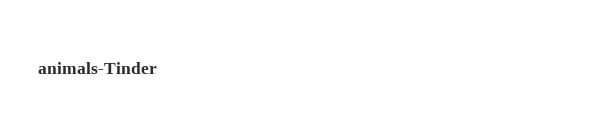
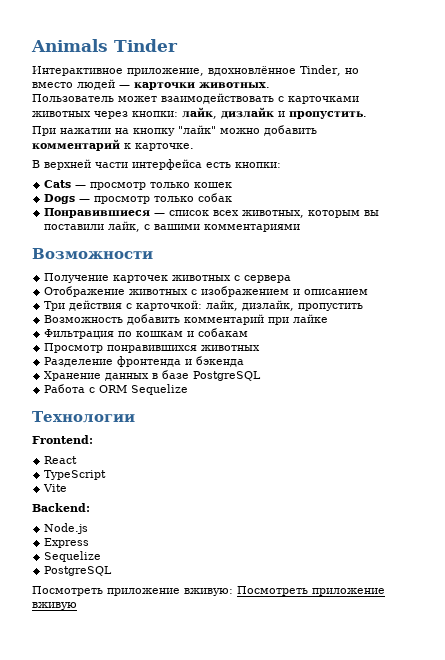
- animals-Tinder
+ Animals Tinder
+ Интерактивное приложение, вдохновлённое Tinder, но вместо людей — карточки животных.
+ Пользователь может взаимодействовать с карточками животных через кнопки: лайк, дизлайк и пропустить.
+ При нажатии на кнопку "лайк" можно добавить комментарий к карточке.
+ В верхней части интерфейса есть кнопки:
+ Cats — просмотр только кошек
+ Dogs — просмотр только собак
+ Понравившиеся — список всех животных, которым вы поставили лайк, с вашими комментариями
+ Возможности
+ Получение карточек животных с сервера
+ Отображение животных с изображением и описанием
+ Три действия с карточкой: лайк, дизлайк, пропустить
+ Возможность добавить комментарий при лайке
+ Фильтрация по кошкам и собакам
+ Просмотр понравившихся животных
+ Разделение фронтенда и бэкенда
+ Хранение данных в базе PostgreSQL
+ Работа с ORM Sequelize
+ Технологии
+ Frontend:
+ React
+ TypeScript
+ Vite
+ Backend:
+ Node.js
+ Express
+ Sequelize
+ PostgreSQL
+ Посмотреть приложение вживую: Посмотреть приложение вживую

